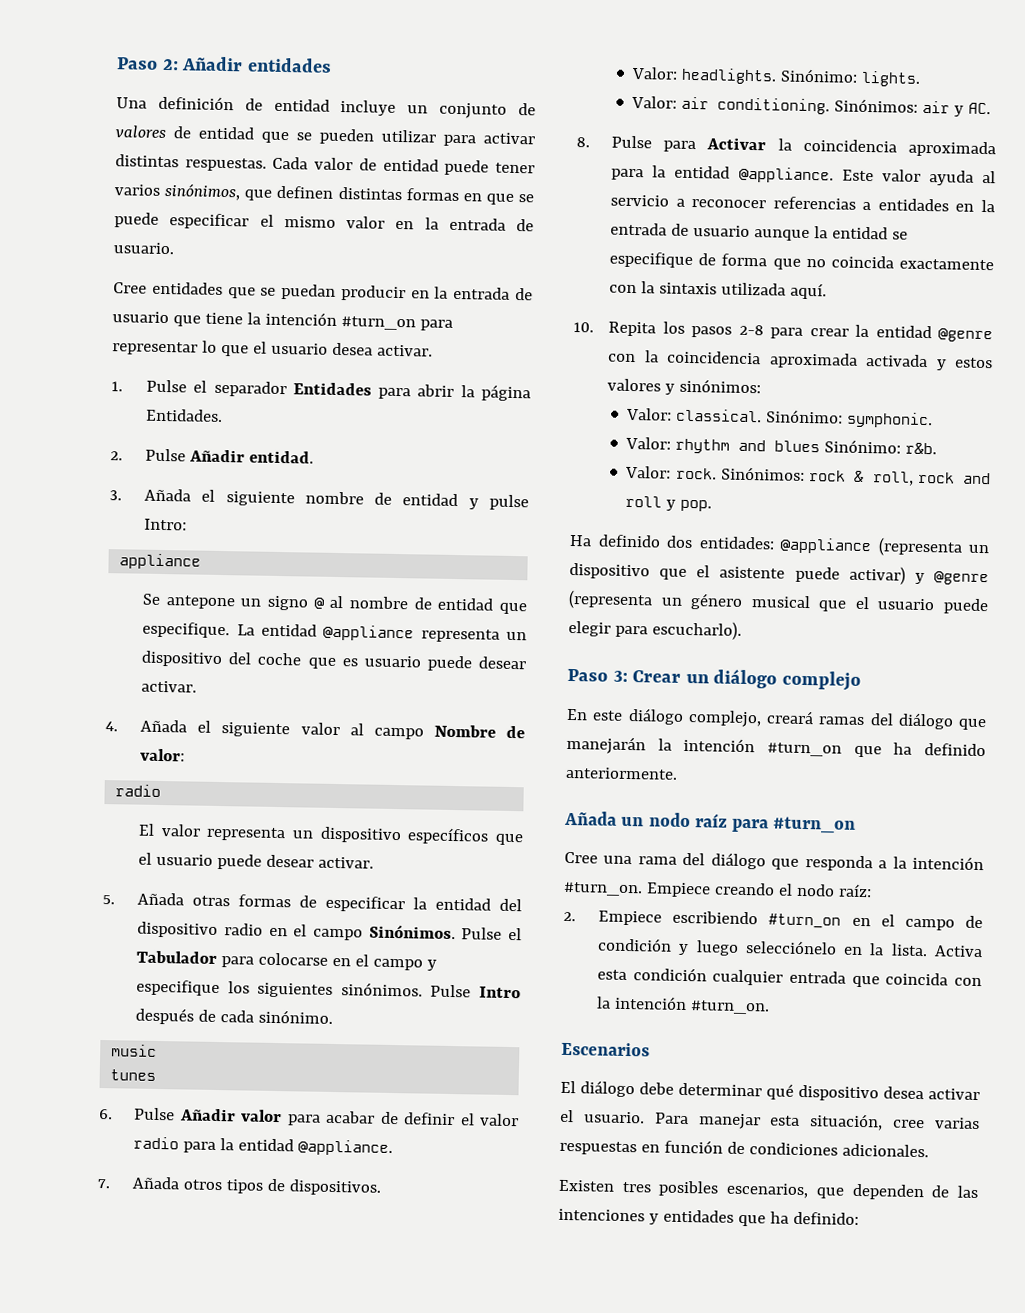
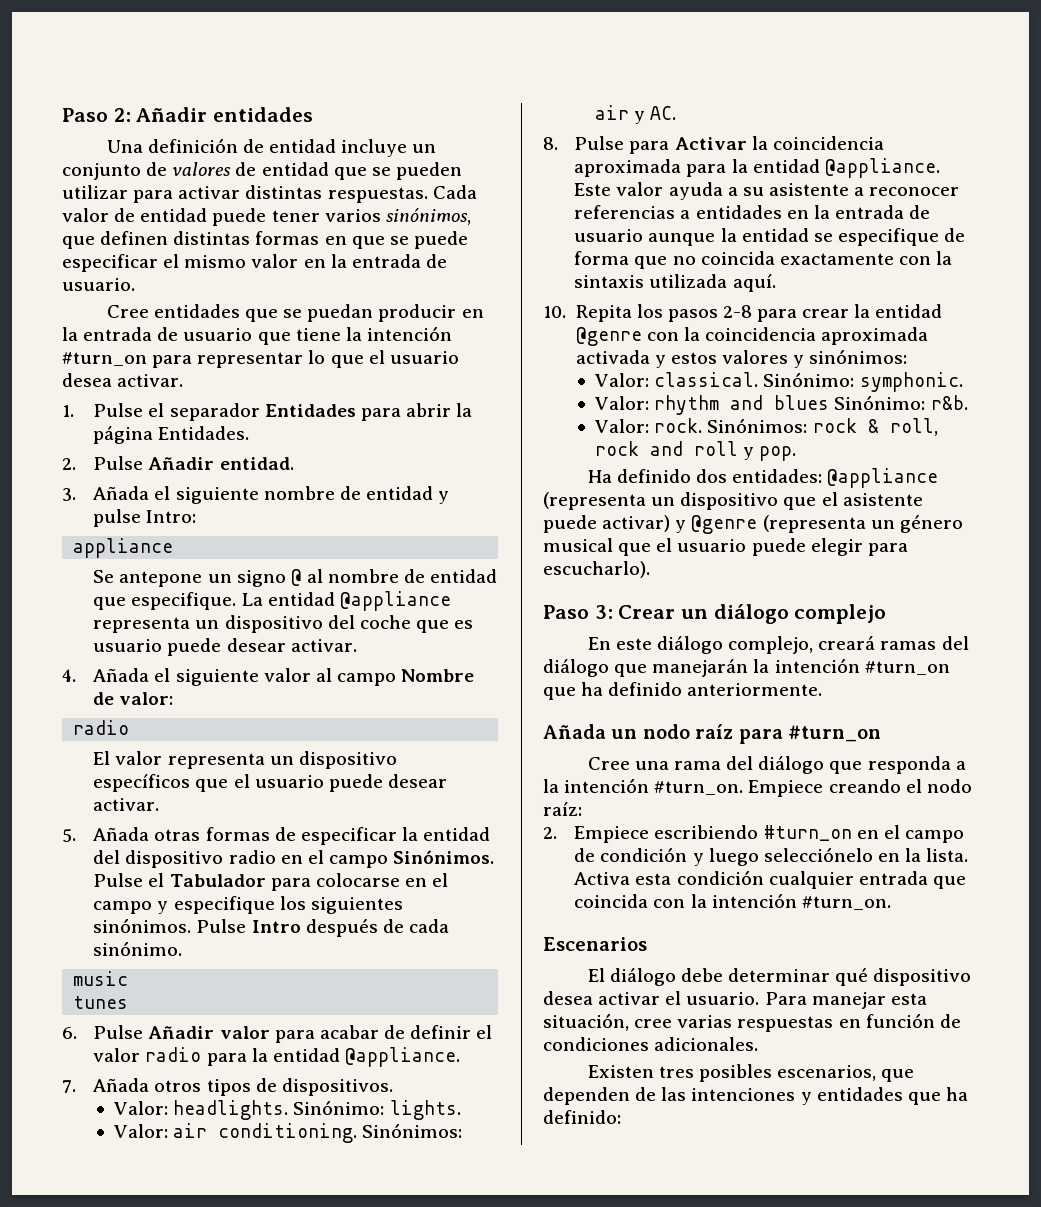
- Este valor ayuda al servicio a reconocer referencias a entidades en la entrada de usuario aunque la entidad se especifique de forma que no coincida exactamente con la sintaxis utilizada aquí.
+ Este valor ayuda a su asistente a reconocer referencias a entidades en la entrada de usuario aunque la entidad se especifique de forma que no coincida exactamente con la sintaxis utilizada aquí.

